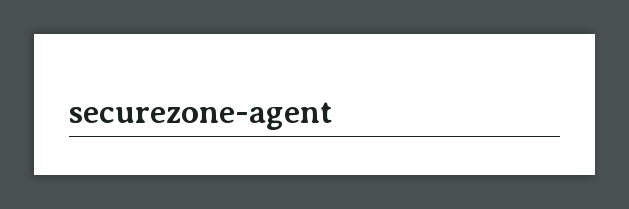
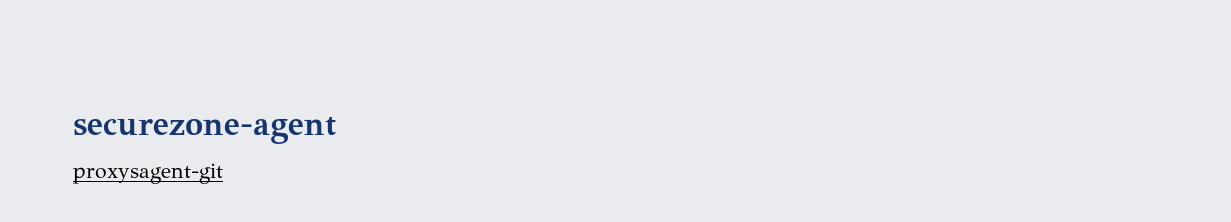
+ proxysagent-git

